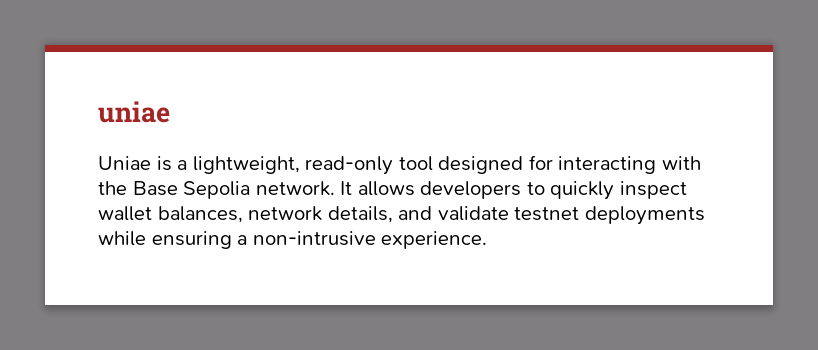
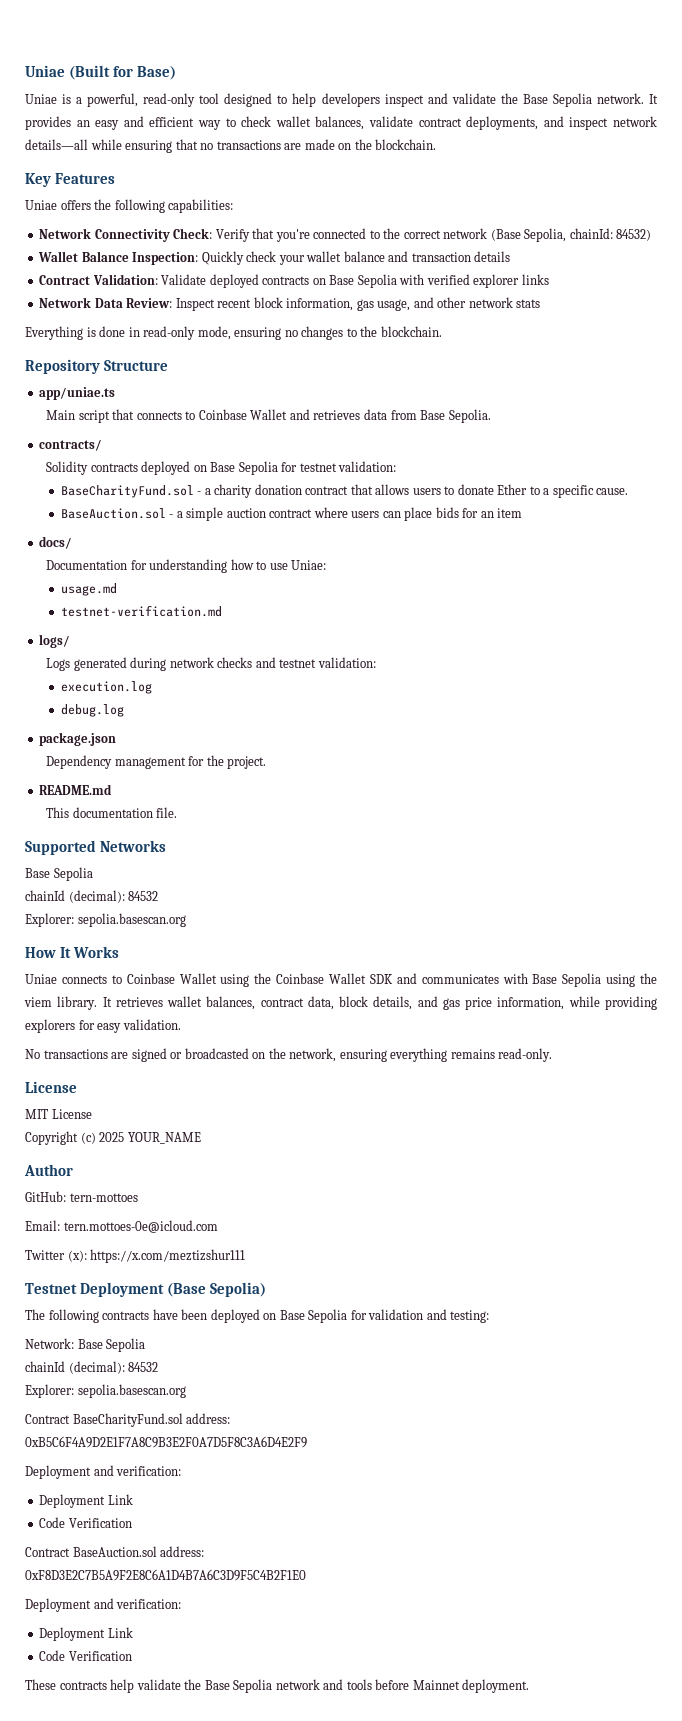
- uniae
+ Uniae (Built for Base)
- Uniae is a lightweight, read-only tool designed for interacting with the Base Sepolia network.
+ Uniae is a powerful, read-only tool designed to help developers inspect and validate the Base Sepolia network.
- It allows developers to quickly inspect wallet balances, network details, and validate testnet deployments while ensuring a non-intrusive experience.
+ It provides an easy and efficient way to check wallet balances, validate contract deployments, and inspect network details—all while ensuring that no transactions are made on the blockchain.
+ Key Features
+ Uniae offers the following capabilities:
+ Network Connectivity Check: Verify that you're connected to the correct network (Base Sepolia, chainId: 84532)
+ Wallet Balance Inspection: Quickly check your wallet balance and transaction details
+ Contract Validation: Validate deployed contracts on Base Sepolia with verified explorer links
+ Network Data Review: Inspect recent block information, gas usage, and other network stats
+ Everything is done in read-only mode, ensuring no changes to the blockchain.
+ Repository Structure
+ app/uniae.ts
+ Main script that connects to Coinbase Wallet and retrieves data from Base Sepolia.
+ contracts/
+ Solidity contracts deployed on Base Sepolia for testnet validation:
+ BaseCharityFund.sol - a charity donation contract that allows users to donate Ether to a specific cause.
+ BaseAuction.sol - a simple auction contract where users can place bids for an item
+ docs/
+ Documentation for understanding how to use Uniae:
+ usage.md
+ testnet-verification.md
+ logs/
+ Logs generated during network checks and testnet validation:
+ execution.log
+ debug.log
+ package.json
+ Dependency management for the project.
+ README.md
+ This documentation file.
+ Supported Networks
+ Base Sepolia
+ chainId (decimal): 84532
+ Explorer: sepolia.basescan.org
+ How It Works
+ Uniae connects to Coinbase Wallet using the Coinbase Wallet SDK and communicates with Base Sepolia using the viem library. It retrieves wallet balances, contract data, block details, and gas price information, while providing explorers for easy validation.
+ No transactions are signed or broadcasted on the network, ensuring everything remains read-only.
+ License
+ MIT License
+ Copyright (c) 2025 YOUR_NAME
+ Author
+ GitHub: tern-mottoes
+ Email: tern.mottoes-0e@icloud.com
+ Twitter (x): https://x.com/meztizshur111
+ Testnet Deployment (Base Sepolia)
+ The following contracts have been deployed on Base Sepolia for validation and testing:
+ Network: Base Sepolia
+ chainId (decimal): 84532
+ Explorer: sepolia.basescan.org
+ Contract BaseCharityFund.sol address:
+ 0xB5C6F4A9D2E1F7A8C9B3E2F0A7D5F8C3A6D4E2F9
+ Deployment and verification:
+ Deployment Link
+ Code Verification
+ Contract BaseAuction.sol address:
+ 0xF8D3E2C7B5A9F2E8C6A1D4B7A6C3D9F5C4B2F1E0
+ Deployment and verification:
+ Deployment Link
+ Code Verification
+ These contracts help validate the Base Sepolia network and tools before Mainnet deployment.

